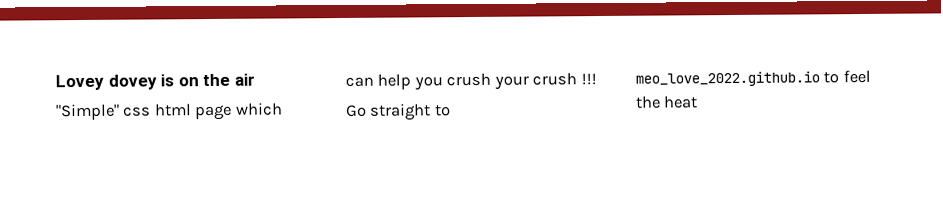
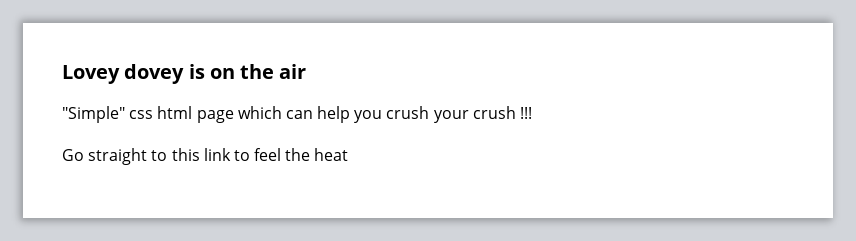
- Go straight to meo_love_2022.github.io to feel the heat
+ Go straight to this link to feel the heat

